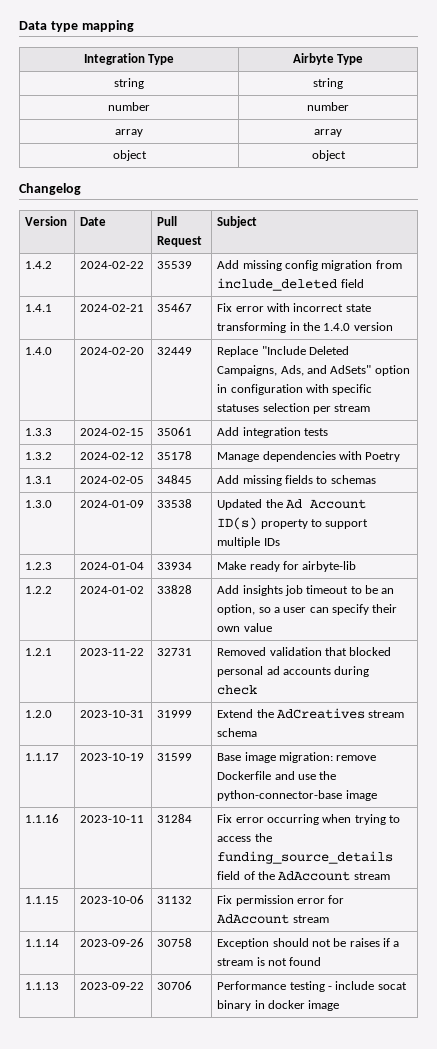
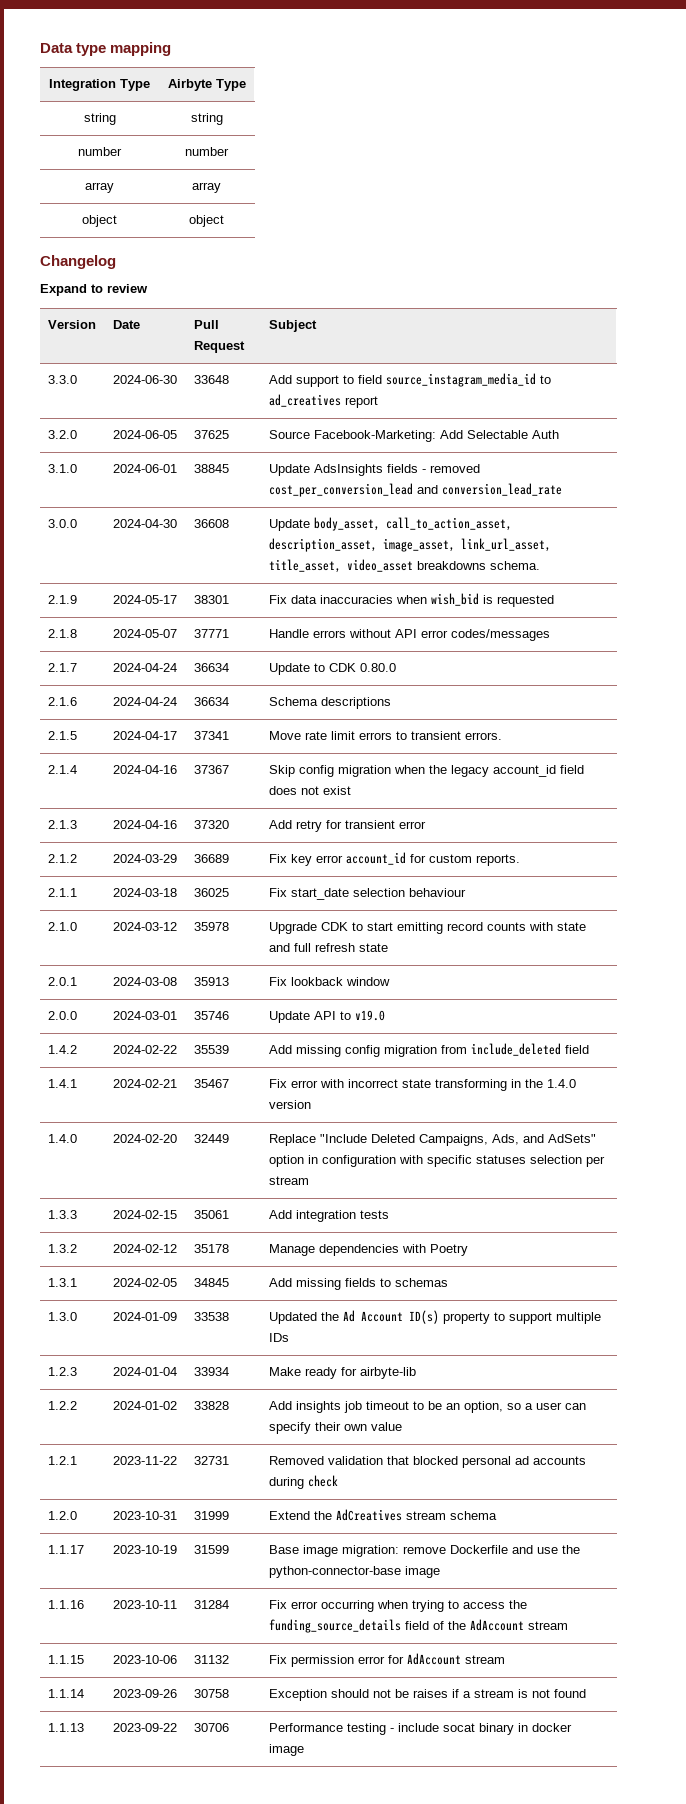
+ Expand to review
+ 3.3.0 | 2024-06-30 | 33648 | Add support to field source_instagram_media_id to ad_creatives report
+ 3.2.0 | 2024-06-05 | 37625 | Source Facebook-Marketing: Add Selectable Auth
+ 3.1.0 | 2024-06-01 | 38845 | Update AdsInsights fields - removed cost_per_conversion_lead and conversion_lead_rate
+ 3.0.0 | 2024-04-30 | 36608 | Update body_asset, call_to_action_asset, description_asset, image_asset, link_url_asset, title_asset, video_asset breakdowns schema.
+ 2.1.9 | 2024-05-17 | 38301 | Fix data inaccuracies when wish_bid is requested
+ 2.1.8 | 2024-05-07 | 37771 | Handle errors without API error codes/messages
+ 2.1.7 | 2024-04-24 | 36634 | Update to CDK 0.80.0
+ 2.1.6 | 2024-04-24 | 36634 | Schema descriptions
+ 2.1.5 | 2024-04-17 | 37341 | Move rate limit errors to transient errors.
+ 2.1.4 | 2024-04-16 | 37367 | Skip config migration when the legacy account_id field does not exist
+ 2.1.3 | 2024-04-16 | 37320 | Add retry for transient error
+ 2.1.2 | 2024-03-29 | 36689 | Fix key error account_id for custom reports.
+ 2.1.1 | 2024-03-18 | 36025 | Fix start_date selection behaviour
+ 2.1.0 | 2024-03-12 | 35978 | Upgrade CDK to start emitting record counts with state and full refresh state
+ 2.0.1 | 2024-03-08 | 35913 | Fix lookback window
+ 2.0.0 | 2024-03-01 | 35746 | Update API to v19.0

